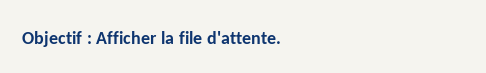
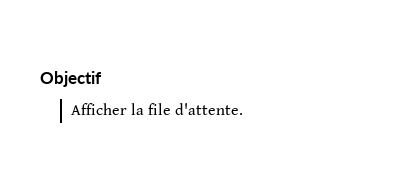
- Objectif : Afficher la file d'attente.
+ Objectif
+ Afficher la file d'attente.

